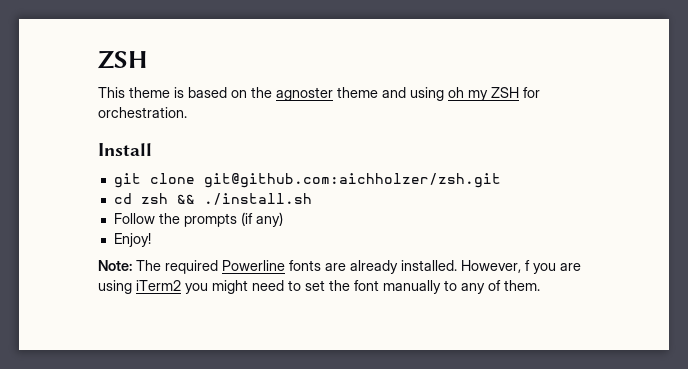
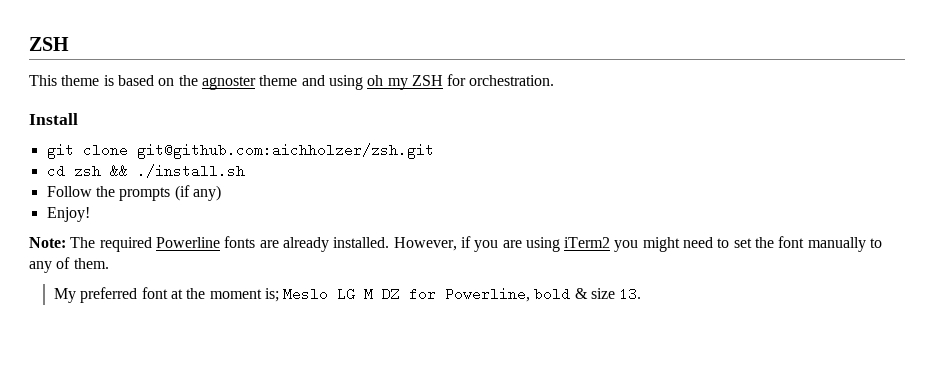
- However, f you are using iTerm2 you might need to set the font manually to any of them.
+ However, if you are using iTerm2 you might need to set the font manually to any of them.
+ My preferred font at the moment is; Meslo LG M DZ for Powerline, bold & size 13.

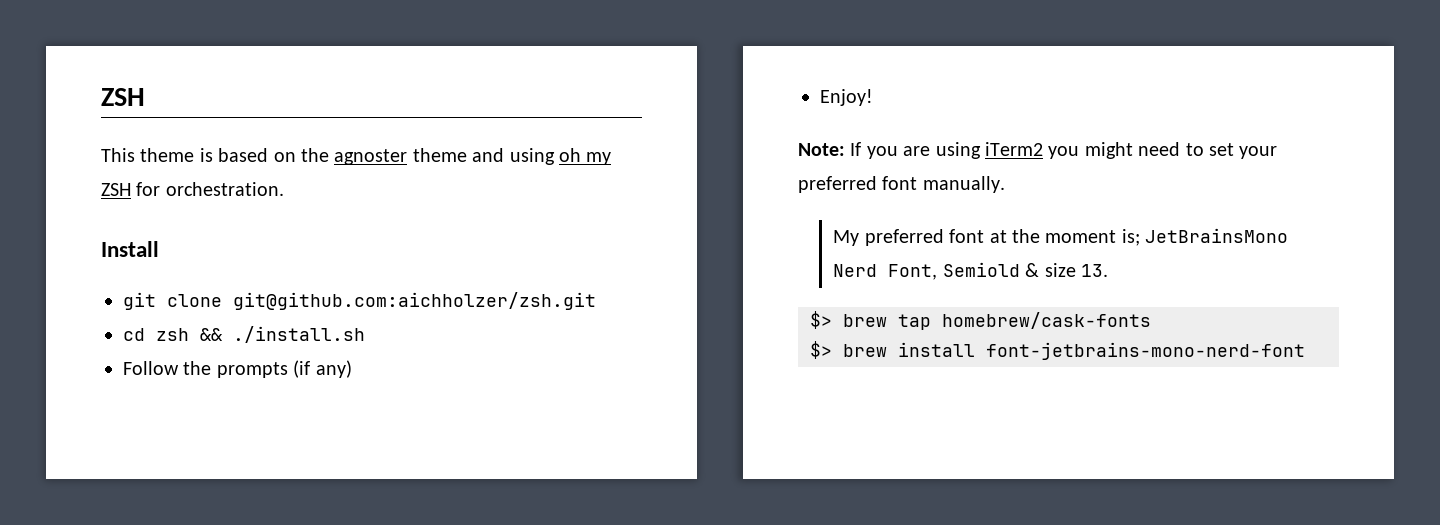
- Note: The required Powerline fonts are already installed. However, if you are using iTerm2 you might need to set the font manually to any of them.
+ Note: If you are using iTerm2 you might need to set your preferred font manually.
- My preferred font at the moment is; Meslo LG M DZ for Powerline, bold & size 13.
+ My preferred font at the moment is; JetBrainsMono Nerd Font, Semiold & size 13.
+ $> brew tap homebrew/cask-fonts
+ $> brew install font-jetbrains-mono-nerd-font

